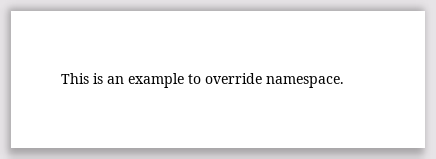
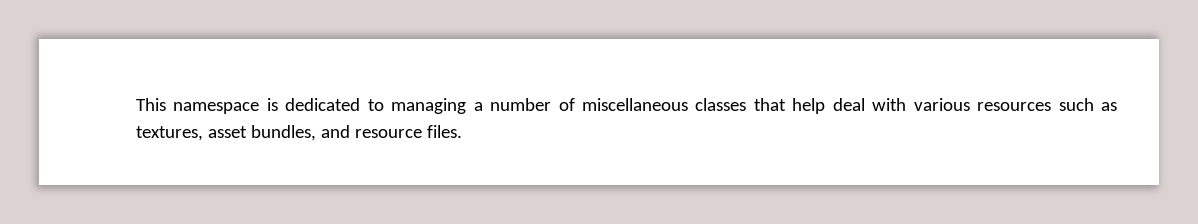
- This is an example to override namespace.
+ This namespace is dedicated to managing a number of miscellaneous classes that help deal with various resources such as textures, asset bundles, and resource files.

